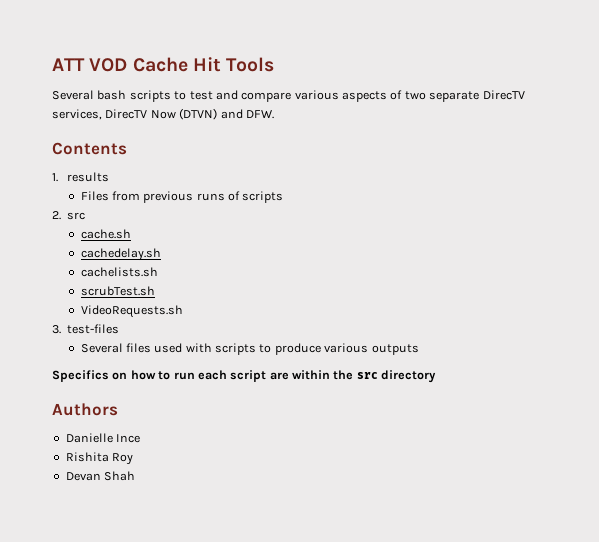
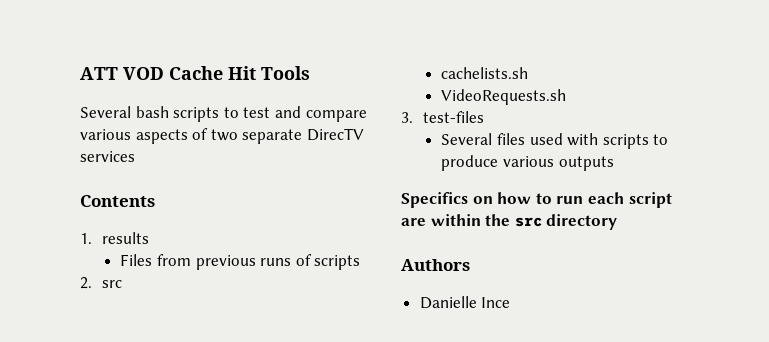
- Several bash scripts to test and compare various aspects of two separate DirecTV services, DirecTV Now (DTVN) and DFW.
+ Several bash scripts to test and compare various aspects of two separate DirecTV services
- cache.sh
- cachedelay.sh
- scrubTest.sh
- Rishita Roy
- Devan Shah

